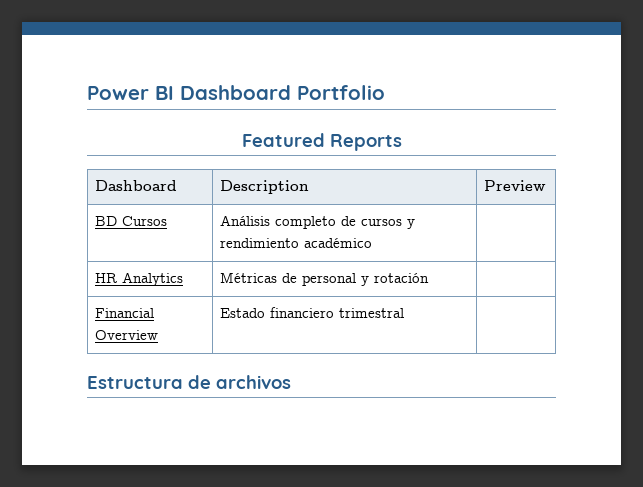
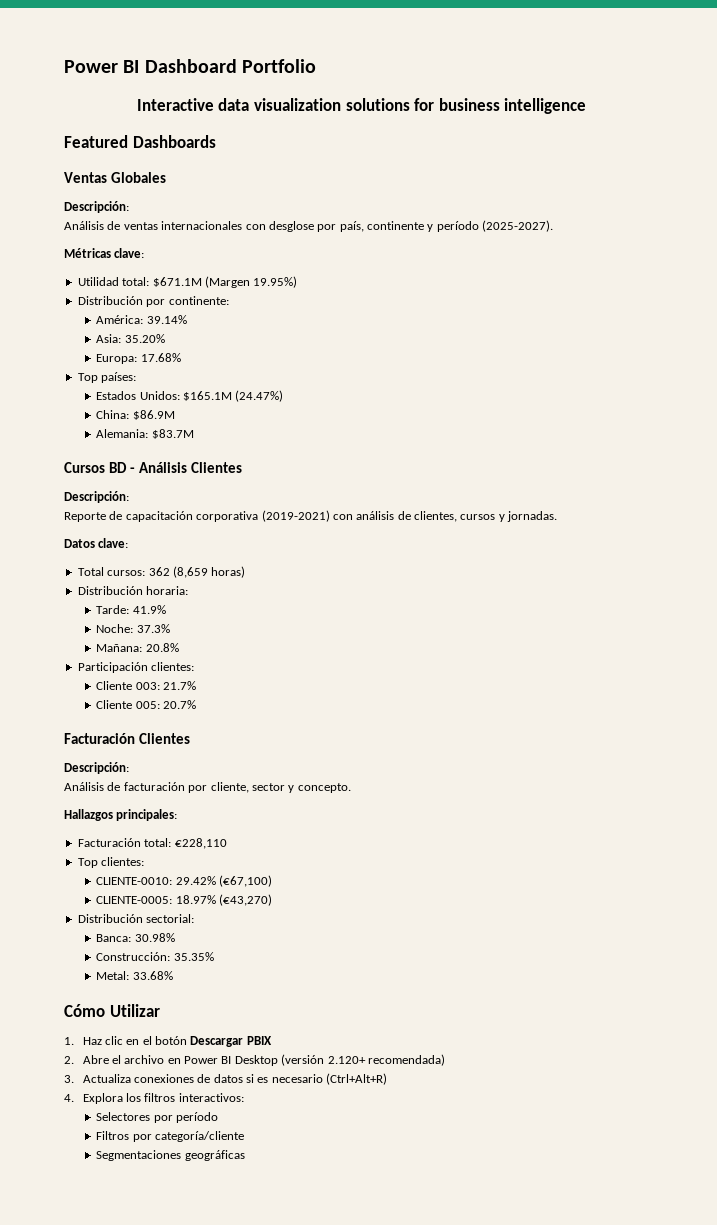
- Featured Reports
- Dashboard | Description | Preview
- BD Cursos | Análisis completo de cursos y rendimiento académico |
- HR Analytics | Métricas de personal y rotación |
- Financial Overview | Estado financiero trimestral |
- Estructura de archivos
+ Interactive data visualization solutions for business intelligence
+ Featured Dashboards
+ Ventas Globales
+ Descripción:
+ Análisis de ventas internacionales con desglose por país, continente y período (2025-2027).
+ Métricas clave:
+ Utilidad total: $671.1M (Margen 19.95%)
+ Distribución por continente:
+ América: 39.14%
+ Asia: 35.20%
+ Europa: 17.68%
+ Top países:
+ Estados Unidos: $165.1M (24.47%)
+ China: $86.9M
+ Alemania: $83.7M
+ Cursos BD - Análisis Clientes
+ Descripción:
+ Reporte de capacitación corporativa (2019-2021) con análisis de clientes, cursos y jornadas.
+ Datos clave:
+ Total cursos: 362 (8,659 horas)
+ Distribución horaria:
+ Tarde: 41.9%
+ Noche: 37.3%
+ Mañana: 20.8%
+ Participación clientes:
+ Cliente 003: 21.7%
+ Cliente 005: 20.7%
+ Facturación Clientes
+ Descripción:
+ Análisis de facturación por cliente, sector y concepto.
+ Hallazgos principales:
+ Facturación total: €228,110
+ Top clientes:
+ CLIENTE-0010: 29.42% (€67,100)
+ CLIENTE-0005: 18.97% (€43,270)
+ Distribución sectorial:
+ Banca: 30.98%
+ Construcción: 35.35%
+ Metal: 33.68%
+ Cómo Utilizar
+ 1. Haz clic en el botón Descargar PBIX
+ 2. Abre el archivo en Power BI Desktop (versión 2.120+ recomendada)
+ 3. Actualiza conexiones de datos si es necesario (Ctrl+Alt+R)
+ 4. Explora los filtros interactivos:
+ Selectores por período
+ Filtros por categoría/cliente
+ Segmentaciones geográficas

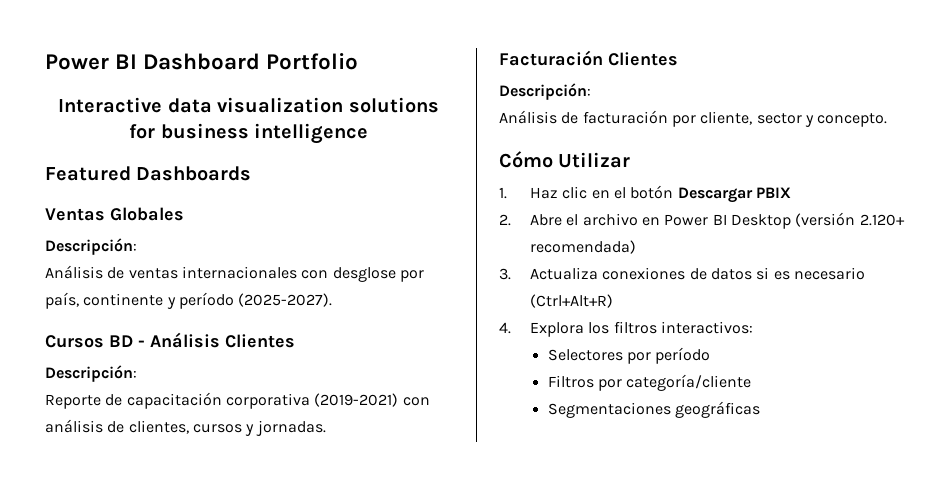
- Métricas clave:
- Utilidad total: $671.1M (Margen 19.95%)
- Distribución por continente:
- América: 39.14%
- Asia: 35.20%
- Europa: 17.68%
- Top países:
- Estados Unidos: $165.1M (24.47%)
- China: $86.9M
- Alemania: $83.7M
- Datos clave:
- Total cursos: 362 (8,659 horas)
- Distribución horaria:
- Tarde: 41.9%
- Noche: 37.3%
- Mañana: 20.8%
- Participación clientes:
- Cliente 003: 21.7%
- Cliente 005: 20.7%
- Hallazgos principales:
- Facturación total: €228,110
- Top clientes:
- CLIENTE-0010: 29.42% (€67,100)
- CLIENTE-0005: 18.97% (€43,270)
- Distribución sectorial:
- Banca: 30.98%
- Construcción: 35.35%
- Metal: 33.68%

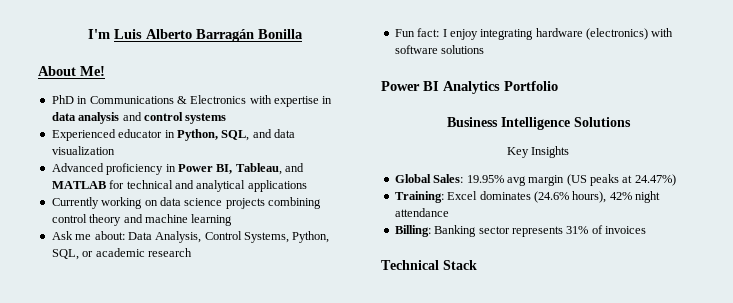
- Power BI Dashboard Portfolio
+ I'm Luis Alberto Barragán Bonilla
+ About Me!
+ PhD in Communications & Electronics with expertise in data analysis and control systems
+ Experienced educator in Python, SQL, and data visualization
+ Advanced proficiency in Power BI, Tableau, and MATLAB for technical and analytical applications
+ Currently working on data science projects combining control theory and machine learning
+ Ask me about: Data Analysis, Control Systems, Python, SQL, or academic research
+ Fun fact: I enjoy integrating hardware (electronics) with software solutions
+ Power BI Analytics Portfolio
- Interactive data visualization solutions for business intelligence
- Featured Dashboards
- Ventas Globales
- Descripción:
- Análisis de ventas internacionales con desglose por país, continente y período (2025-2027).
- Cursos BD - Análisis Clientes
- Descripción:
- Reporte de capacitación corporativa (2019-2021) con análisis de clientes, cursos y jornadas.
- Facturación Clientes
- Descripción:
- Análisis de facturación por cliente, sector y concepto.
- Cómo Utilizar
- 1. Haz clic en el botón Descargar PBIX
- 2. Abre el archivo en Power BI Desktop (versión 2.120+ recomendada)
- 3. Actualiza conexiones de datos si es necesario (Ctrl+Alt+R)
- 4. Explora los filtros interactivos:
- Selectores por período
- Filtros por categoría/cliente
- Segmentaciones geográficas
+ Business Intelligence Solutions
+ Key Insights
+ Global Sales: 19.95% avg margin (US peaks at 24.47%)
+ Training: Excel dominates (24.6% hours), 42% night attendance
+ Billing: Banking sector represents 31% of invoices
+ Technical Stack

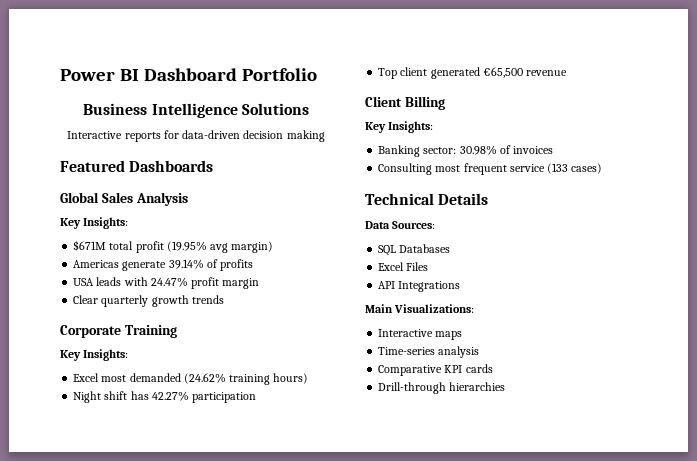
- I'm Luis Alberto Barragán Bonilla
- About Me!
- PhD in Communications & Electronics with expertise in data analysis and control systems
- Experienced educator in Python, SQL, and data visualization
- Advanced proficiency in Power BI, Tableau, and MATLAB for technical and analytical applications
- Currently working on data science projects combining control theory and machine learning
- Ask me about: Data Analysis, Control Systems, Python, SQL, or academic research
- Fun fact: I enjoy integrating hardware (electronics) with software solutions
- Power BI Analytics Portfolio
+ Power BI Dashboard Portfolio
- Key Insights
- Global Sales: 19.95% avg margin (US peaks at 24.47%)
- Training: Excel dominates (24.6% hours), 42% night attendance
- Billing: Banking sector represents 31% of invoices
- Technical Stack
+ Interactive reports for data-driven decision making
+ Featured Dashboards
+ Global Sales Analysis
+ Key Insights:
+ $671M total profit (19.95% avg margin)
+ Americas generate 39.14% of profits
+ USA leads with 24.47% profit margin
+ Clear quarterly growth trends
+ Corporate Training
+ Key Insights:
+ Excel most demanded (24.62% training hours)
+ Night shift has 42.27% participation
+ Top client generated €65,500 revenue
+ Client Billing
+ Key Insights:
+ Banking sector: 30.98% of invoices
+ Consulting most frequent service (133 cases)
+ Technical Details
+ Data Sources:
+ SQL Databases
+ Excel Files
+ API Integrations
+ Main Visualizations:
+ Interactive maps
+ Time-series analysis
+ Comparative KPI cards
+ Drill-through hierarchies

